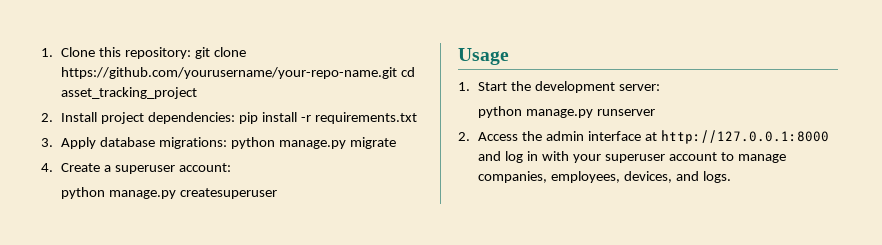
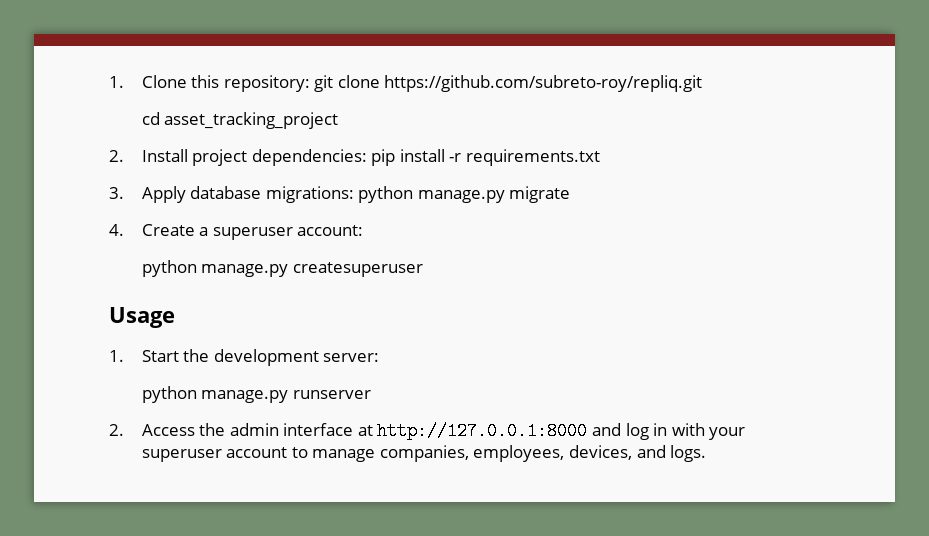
- 1. Clone this repository: git clone https://github.com/yourusername/your-repo-name.git cd asset_tracking_project
+ 1. Clone this repository: git clone https://github.com/subreto-roy/repliq.git
+ cd asset_tracking_project

